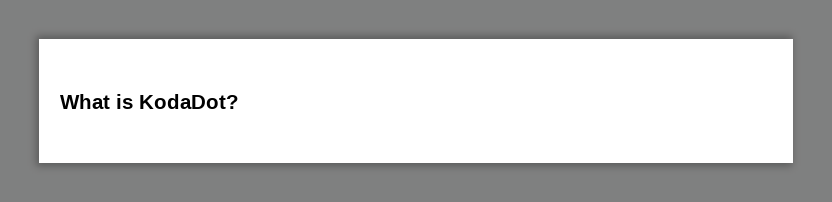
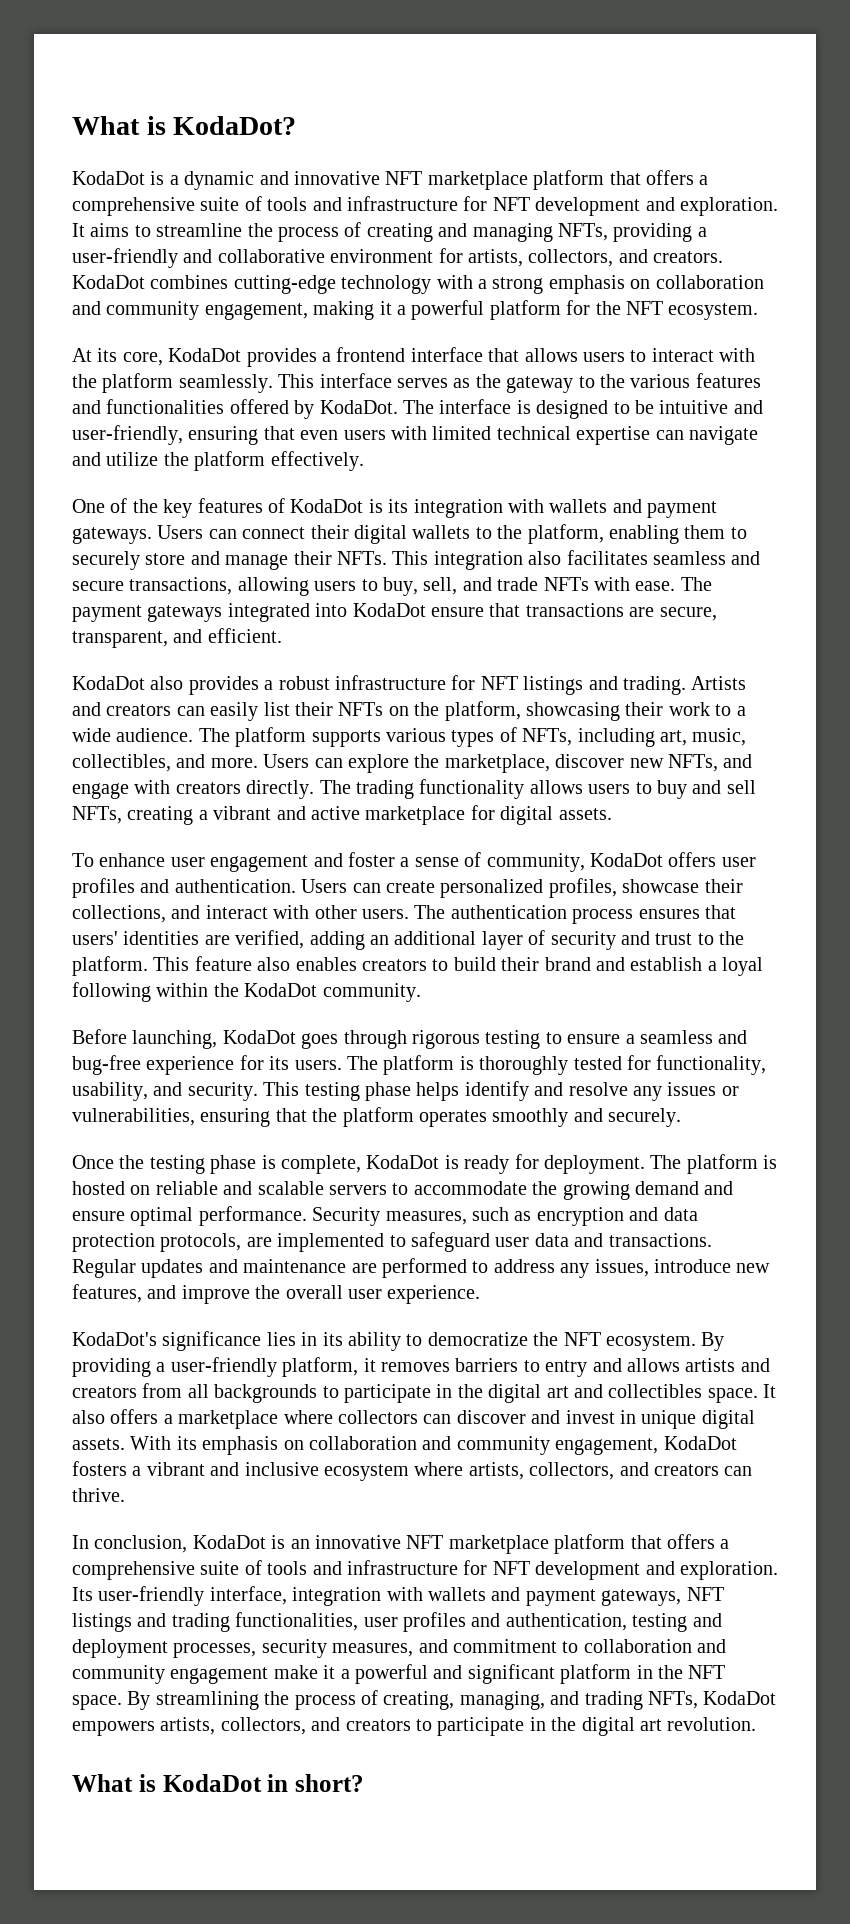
+ KodaDot is a dynamic and innovative NFT marketplace platform that offers a comprehensive suite of tools and infrastructure for NFT development and exploration. It aims to streamline the process of creating and managing NFTs, providing a user-friendly and collaborative environment for artists, collectors, and creators. KodaDot combines cutting-edge technology with a strong emphasis on collaboration and community engagement, making it a powerful platform for the NFT ecosystem.
+ At its core, KodaDot provides a frontend interface that allows users to interact with the platform seamlessly. This interface serves as the gateway to the various features and functionalities offered by KodaDot. The interface is designed to be intuitive and user-friendly, ensuring that even users with limited technical expertise can navigate and utilize the platform effectively.
+ One of the key features of KodaDot is its integration with wallets and payment gateways. Users can connect their digital wallets to the platform, enabling them to securely store and manage their NFTs. This integration also facilitates seamless and secure transactions, allowing users to buy, sell, and trade NFTs with ease. The payment gateways integrated into KodaDot ensure that transactions are secure, transparent, and efficient.
+ KodaDot also provides a robust infrastructure for NFT listings and trading. Artists and creators can easily list their NFTs on the platform, showcasing their work to a wide audience. The platform supports various types of NFTs, including art, music, collectibles, and more. Users can explore the marketplace, discover new NFTs, and engage with creators directly. The trading functionality allows users to buy and sell NFTs, creating a vibrant and active marketplace for digital assets.
+ To enhance user engagement and foster a sense of community, KodaDot offers user profiles and authentication. Users can create personalized profiles, showcase their collections, and interact with other users. The authentication process ensures that users' identities are verified, adding an additional layer of security and trust to the platform. This feature also enables creators to build their brand and establish a loyal following within the KodaDot community.
+ Before launching, KodaDot goes through rigorous testing to ensure a seamless and bug-free experience for its users. The platform is thoroughly tested for functionality, usability, and security. This testing phase helps identify and resolve any issues or vulnerabilities, ensuring that the platform operates smoothly and securely.
+ Once the testing phase is complete, KodaDot is ready for deployment. The platform is hosted on reliable and scalable servers to accommodate the growing demand and ensure optimal performance. Security measures, such as encryption and data protection protocols, are implemented to safeguard user data and transactions. Regular updates and maintenance are performed to address any issues, introduce new features, and improve the overall user experience.
+ KodaDot's significance lies in its ability to democratize the NFT ecosystem. By providing a user-friendly platform, it removes barriers to entry and allows artists and creators from all backgrounds to participate in the digital art and collectibles space. It also offers a marketplace where collectors can discover and invest in unique digital assets. With its emphasis on collaboration and community engagement, KodaDot fosters a vibrant and inclusive ecosystem where artists, collectors, and creators can thrive.
+ In conclusion, KodaDot is an innovative NFT marketplace platform that offers a comprehensive suite of tools and infrastructure for NFT development and exploration. Its user-friendly interface, integration with wallets and payment gateways, NFT listings and trading functionalities, user profiles and authentication, testing and deployment processes, security measures, and commitment to collaboration and community engagement make it a powerful and significant platform in the NFT space. By streamlining the process of creating, managing, and trading NFTs, KodaDot empowers artists, collectors, and creators to participate in the digital art revolution.
+ What is KodaDot in short?

